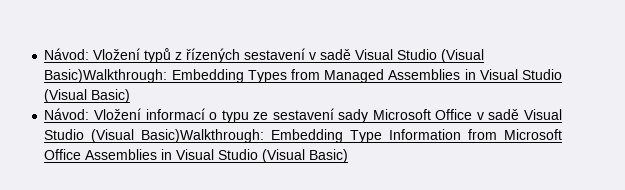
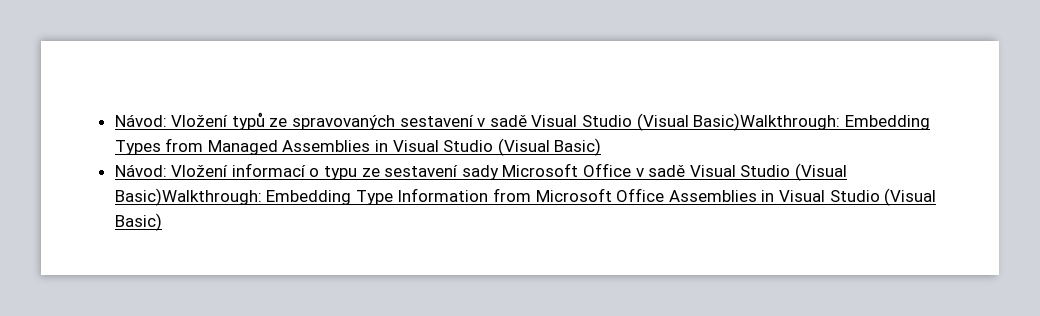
- Návod: Vložení typů z řízených sestavení v sadě Visual Studio (Visual Basic)Walkthrough: Embedding Types from Managed Assemblies in Visual Studio (Visual Basic)
+ Návod: Vložení typů ze spravovaných sestavení v sadě Visual Studio (Visual Basic)Walkthrough: Embedding Types from Managed Assemblies in Visual Studio (Visual Basic)

